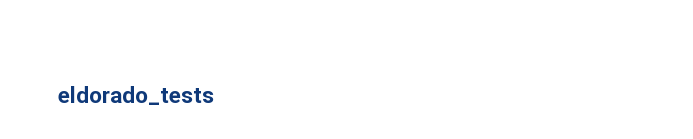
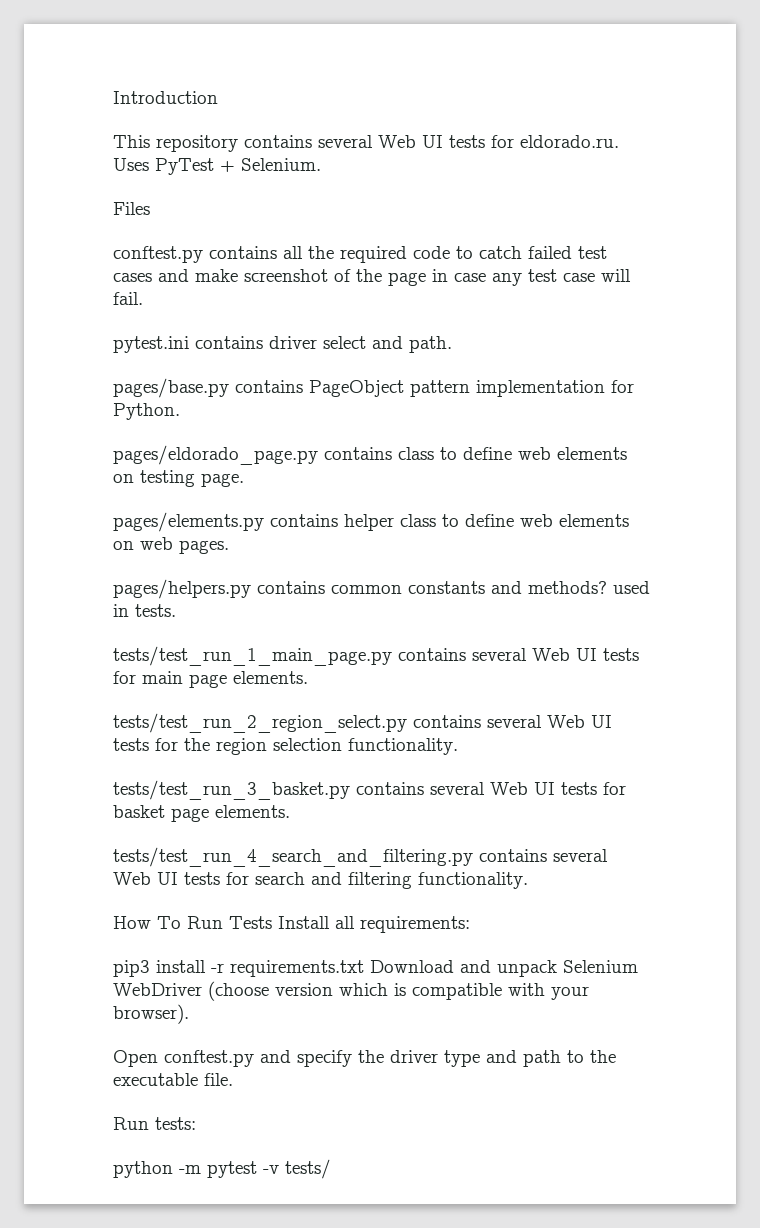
- eldorado_tests
+ Introduction
+ This repository contains several Web UI tests for eldorado.ru. Uses PyTest + Selenium.
+ Files
+ conftest.py contains all the required code to catch failed test cases and make screenshot of the page in case any test case will fail.
+ pytest.ini contains driver select and path.
+ pages/base.py contains PageObject pattern implementation for Python.
+ pages/eldorado_page.py contains class to define web elements on testing page.
+ pages/elements.py contains helper class to define web elements on web pages.
+ pages/helpers.py contains common constants and methods? used in tests.
+ tests/test_run_1_main_page.py contains several Web UI tests for main page elements.
+ tests/test_run_2_region_select.py contains several Web UI tests for the region selection functionality.
+ tests/test_run_3_basket.py contains several Web UI tests for basket page elements.
+ tests/test_run_4_search_and_filtering.py contains several Web UI tests for search and filtering functionality.
+ How To Run Tests Install all requirements:
+ pip3 install -r requirements.txt Download and unpack Selenium WebDriver (choose version which is compatible with your browser).
+ Open conftest.py and specify the driver type and path to the executable file.
+ Run tests:
+ python -m pytest -v tests/

